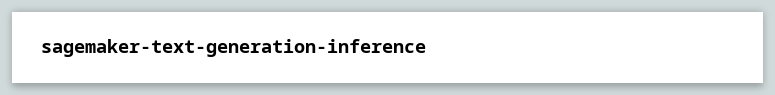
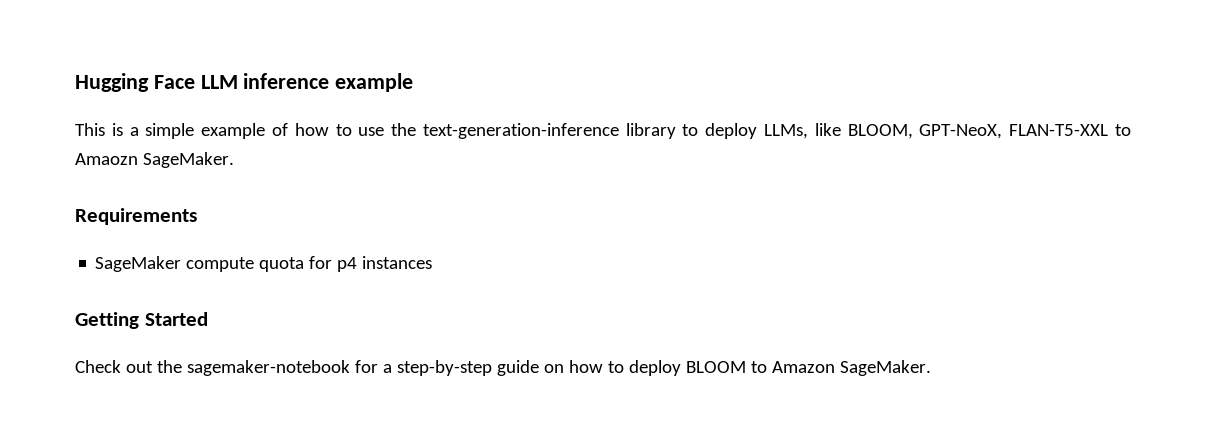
- sagemaker-text-generation-inference
+ Hugging Face LLM inference example
+ This is a simple example of how to use the text-generation-inference library to deploy LLMs, like BLOOM, GPT-NeoX, FLAN-T5-XXL to Amaozn SageMaker.
+ Requirements
+ SageMaker compute quota for p4 instances
+ Getting Started
+ Check out the sagemaker-notebook for a step-by-step guide on how to deploy BLOOM to Amazon SageMaker.

